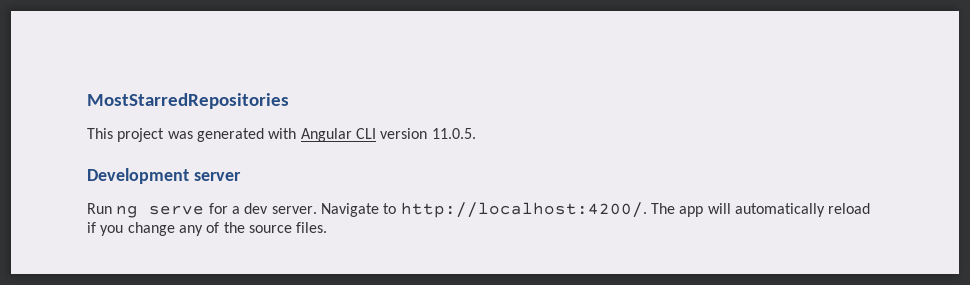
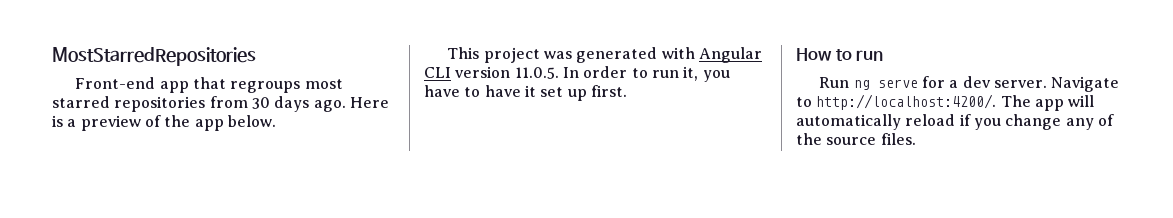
+ Front-end app that regroups most starred repositories from 30 days ago. Here is a preview of the app below.
- This project was generated with Angular CLI version 11.0.5.
- Development server
+ This project was generated with Angular CLI version 11.0.5. In order to run it, you have to have it set up first.
+ How to run

